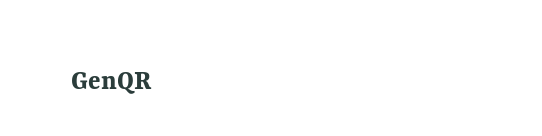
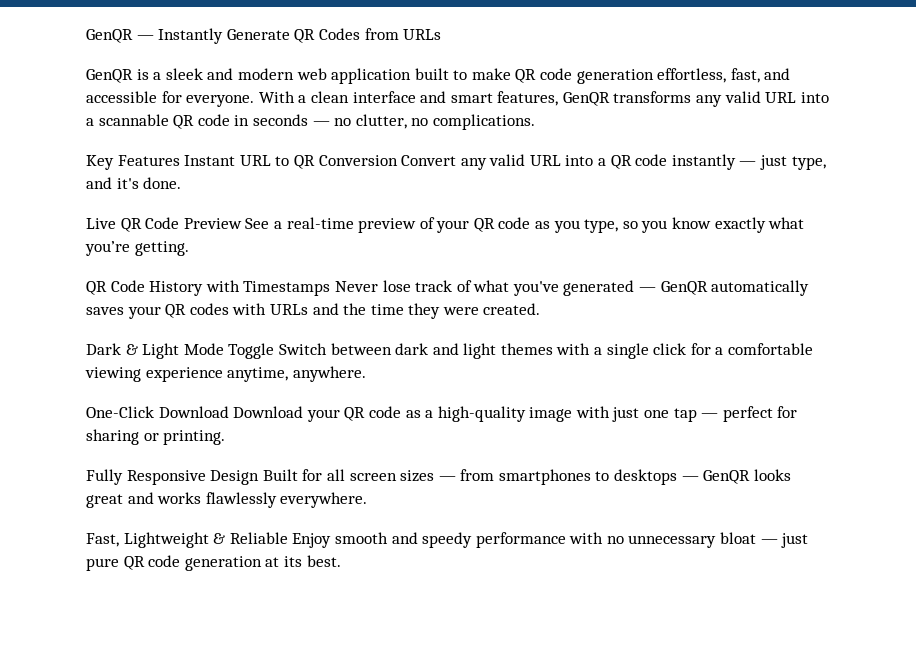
- GenQR
+ GenQR — Instantly Generate QR Codes from URLs
+ GenQR is a sleek and modern web application built to make QR code generation effortless, fast, and accessible for everyone. With a clean interface and smart features, GenQR transforms any valid URL into a scannable QR code in seconds — no clutter, no complications.
+ Key Features Instant URL to QR Conversion Convert any valid URL into a QR code instantly — just type, and it's done.
+ Live QR Code Preview See a real-time preview of your QR code as you type, so you know exactly what you’re getting.
+ QR Code History with Timestamps Never lose track of what you've generated — GenQR automatically saves your QR codes with URLs and the time they were created.
+ Dark & Light Mode Toggle Switch between dark and light themes with a single click for a comfortable viewing experience anytime, anywhere.
+ One-Click Download Download your QR code as a high-quality image with just one tap — perfect for sharing or printing.
+ Fully Responsive Design Built for all screen sizes — from smartphones to desktops — GenQR looks great and works flawlessly everywhere.
+ Fast, Lightweight & Reliable Enjoy smooth and speedy performance with no unnecessary bloat — just pure QR code generation at its best.

